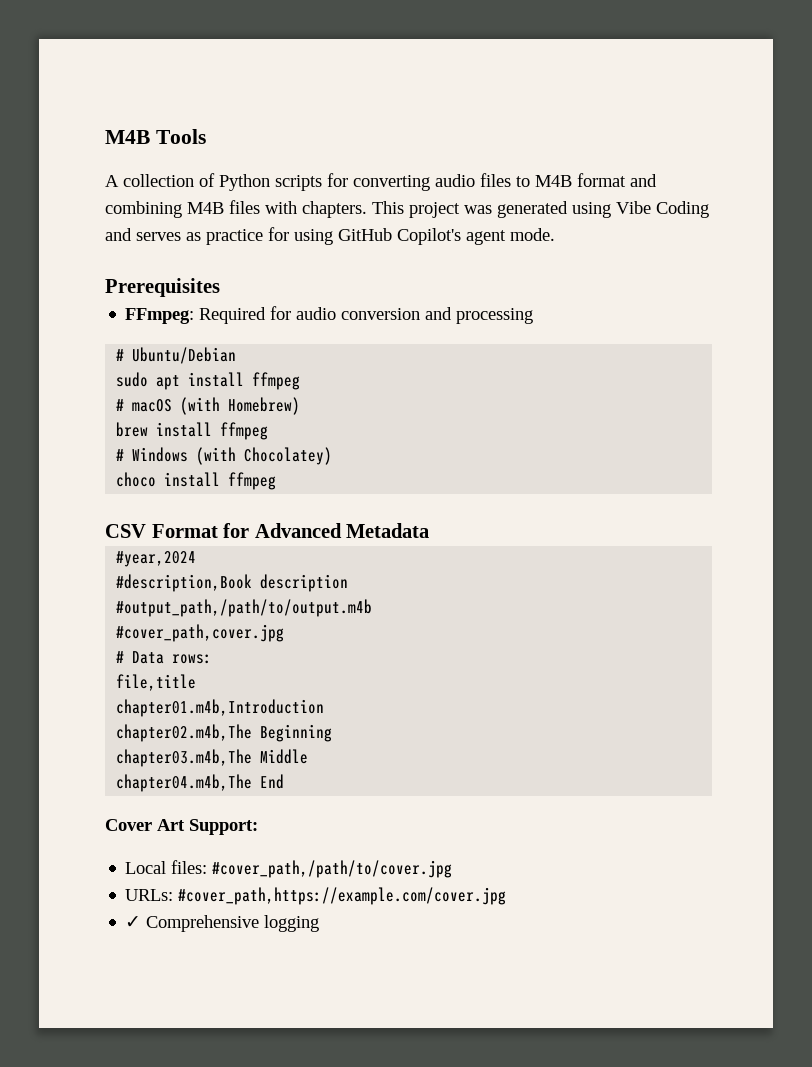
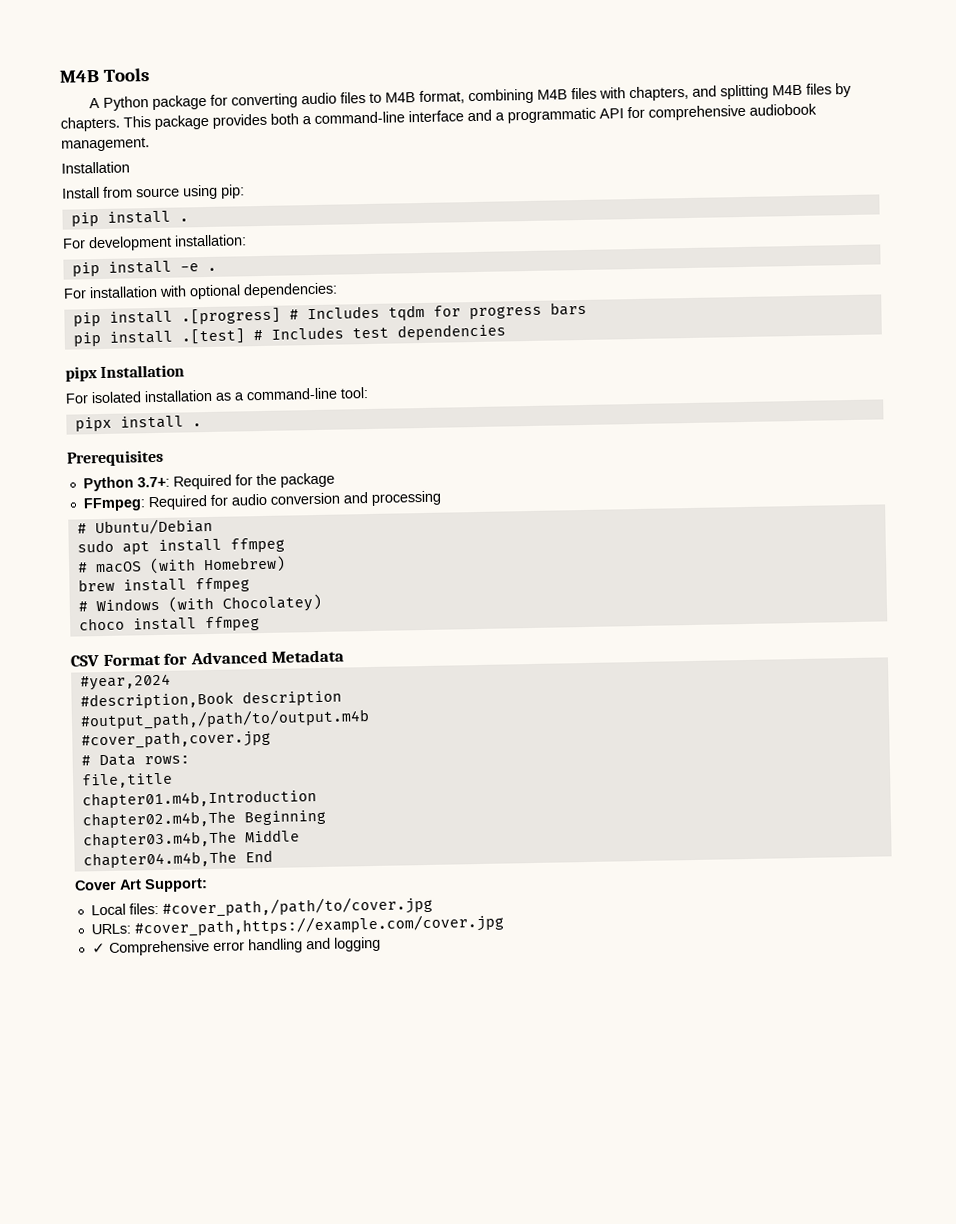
- A collection of Python scripts for converting audio files to M4B format and combining M4B files with chapters. This project was generated using Vibe Coding and serves as practice for using GitHub Copilot's agent mode.
+ A Python package for converting audio files to M4B format, combining M4B files with chapters, and splitting M4B files by chapters. This package provides both a command-line interface and a programmatic API for comprehensive audiobook management.
+ Installation
+ Install from source using pip:
+ pip install .
+ For development installation:
+ pip install -e .
+ For installation with optional dependencies:
+ pip install .[progress] # Includes tqdm for progress bars
+ pip install .[test] # Includes test dependencies
+ pipx Installation
+ For isolated installation as a command-line tool:
+ pipx install .
  Prerequisites
+ Python 3.7+: Required for the package
- ✓ Comprehensive logging
+ ✓ Comprehensive error handling and logging

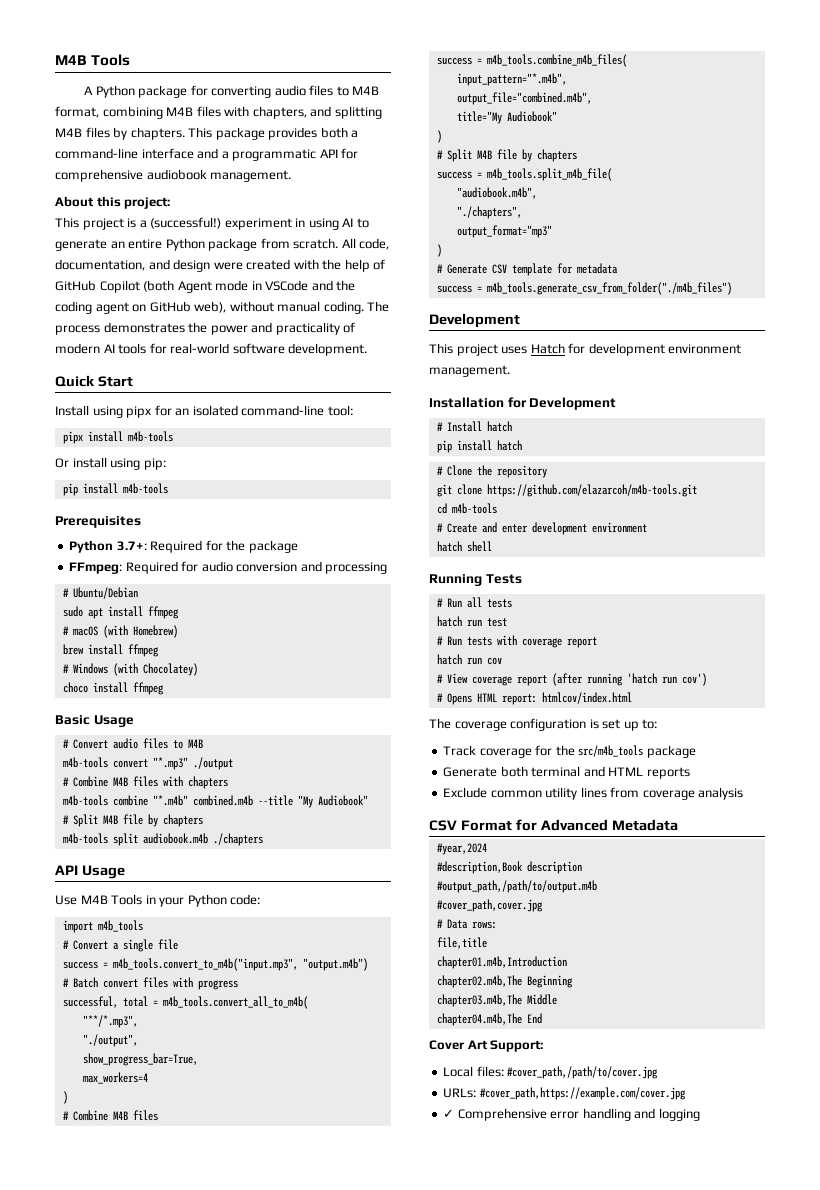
  This package provides both a command-line interface and a programmatic API for comprehensive audiobook management.
- Installation
- Install from source using pip:
- pip install .
- For development installation:
- pip install -e .
- For installation with optional dependencies:
- pip install .[progress] # Includes tqdm for progress bars
- pip install .[test] # Includes test dependencies
- pipx Installation
- For isolated installation as a command-line tool:
- pipx install .
+ About this project:
+ This project is a (successful!) experiment in using AI to generate an entire Python package from scratch. All code, documentation, and design were created with the help of GitHub Copilot (both Agent mode in VSCode and the coding agent on GitHub web), without manual coding. The process demonstrates the power and practicality of modern AI tools for real-world software development.
+ Quick Start
+ Install using pipx for an isolated command-line tool:
+ pipx install m4b-tools
+ Or install using pip:
+ pip install m4b-tools
+ Basic Usage
+ # Convert audio files to M4B
+ m4b-tools convert "*.mp3" ./output
+ # Combine M4B files with chapters
+ m4b-tools combine "*.m4b" combined.m4b --title "My Audiobook"
+ # Split M4B file by chapters
+ m4b-tools split audiobook.m4b ./chapters
+ API Usage
+ Use M4B Tools in your Python code:
+ import m4b_tools
+ # Convert a single file
+ success = m4b_tools.convert_to_m4b("input.mp3", "output.m4b")
+ # Batch convert files with progress
+ successful, total = m4b_tools.convert_all_to_m4b(
+ "**/*.mp3",
+ "./output",
+ show_progress_bar=True,
+ max_workers=4
+ )
+ # Combine M4B files
+ success = m4b_tools.combine_m4b_files(
+ input_pattern="*.m4b",
+ output_file="combined.m4b",
+ title="My Audiobook"
+ )
+ # Split M4B file by chapters
+ success = m4b_tools.split_m4b_file(
+ "audiobook.m4b",
+ "./chapters",
+ output_format="mp3"
+ )
+ # Generate CSV template for metadata
+ success = m4b_tools.generate_csv_from_folder("./m4b_files")
+ Development
+ This project uses Hatch for development environment management.
+ Installation for Development
+ # Install hatch
+ pip install hatch
+ # Clone the repository
+ git clone https://github.com/elazarcoh/m4b-tools.git
+ cd m4b-tools
+ # Create and enter development environment
+ hatch shell
+ Running Tests
+ # Run all tests
+ hatch run test
+ # Run tests with coverage report
+ hatch run cov
+ # View coverage report (after running 'hatch run cov')
+ # Opens HTML report: htmlcov/index.html
+ The coverage configuration is set up to:
+ Track coverage for the src/m4b_tools package
+ Generate both terminal and HTML reports
+ Exclude common utility lines from coverage analysis

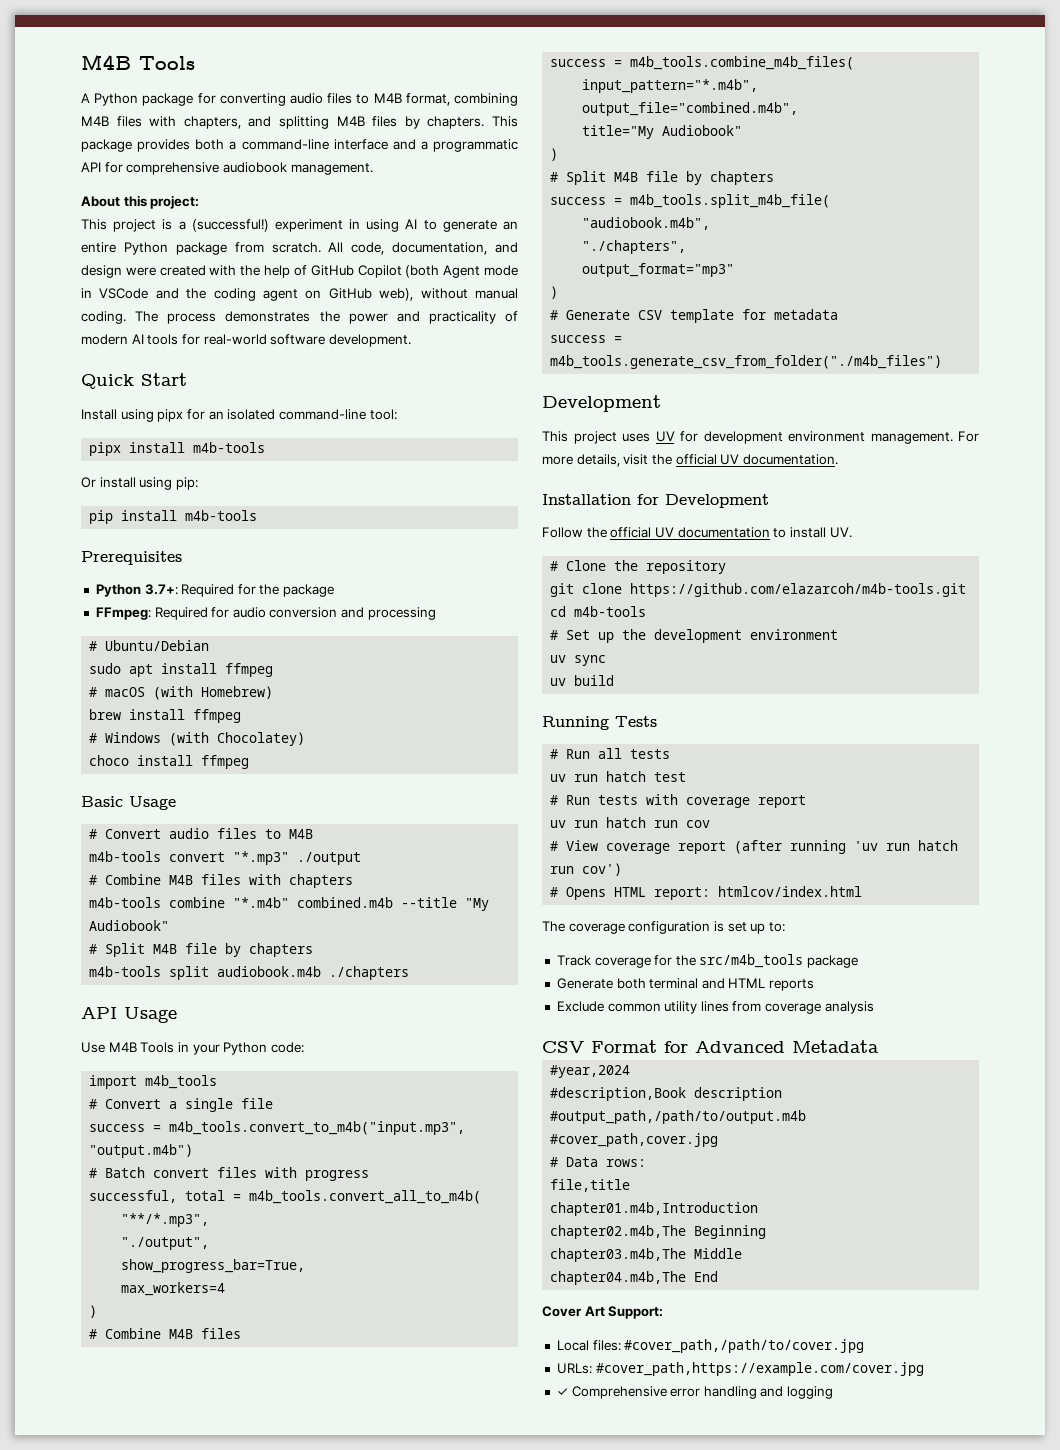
- This project uses Hatch for development environment management.
+ This project uses UV for development environment management. For more details, visit the official UV documentation.
  Installation for Development
- # Install hatch
- pip install hatch
+ Follow the official UV documentation to install UV.
- # Create and enter development environment
+ # Set up the development environment
- hatch shell
+ uv sync
+ uv build
- hatch run test
+ uv run hatch test
- hatch run cov
+ uv run hatch run cov
- # View coverage report (after running 'hatch run cov')
+ # View coverage report (after running 'uv run hatch run cov')

